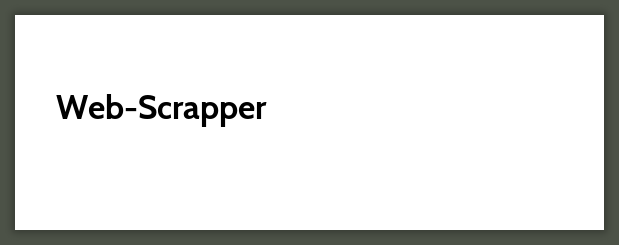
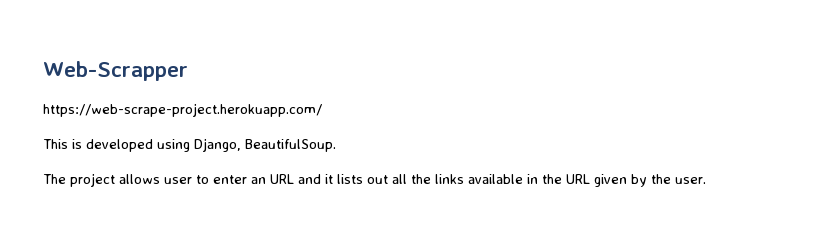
+ https://web-scrape-project.herokuapp.com/
+ This is developed using Django, BeautifulSoup.
+ The project allows user to enter an URL and it lists out all the links available in the URL given by the user.

